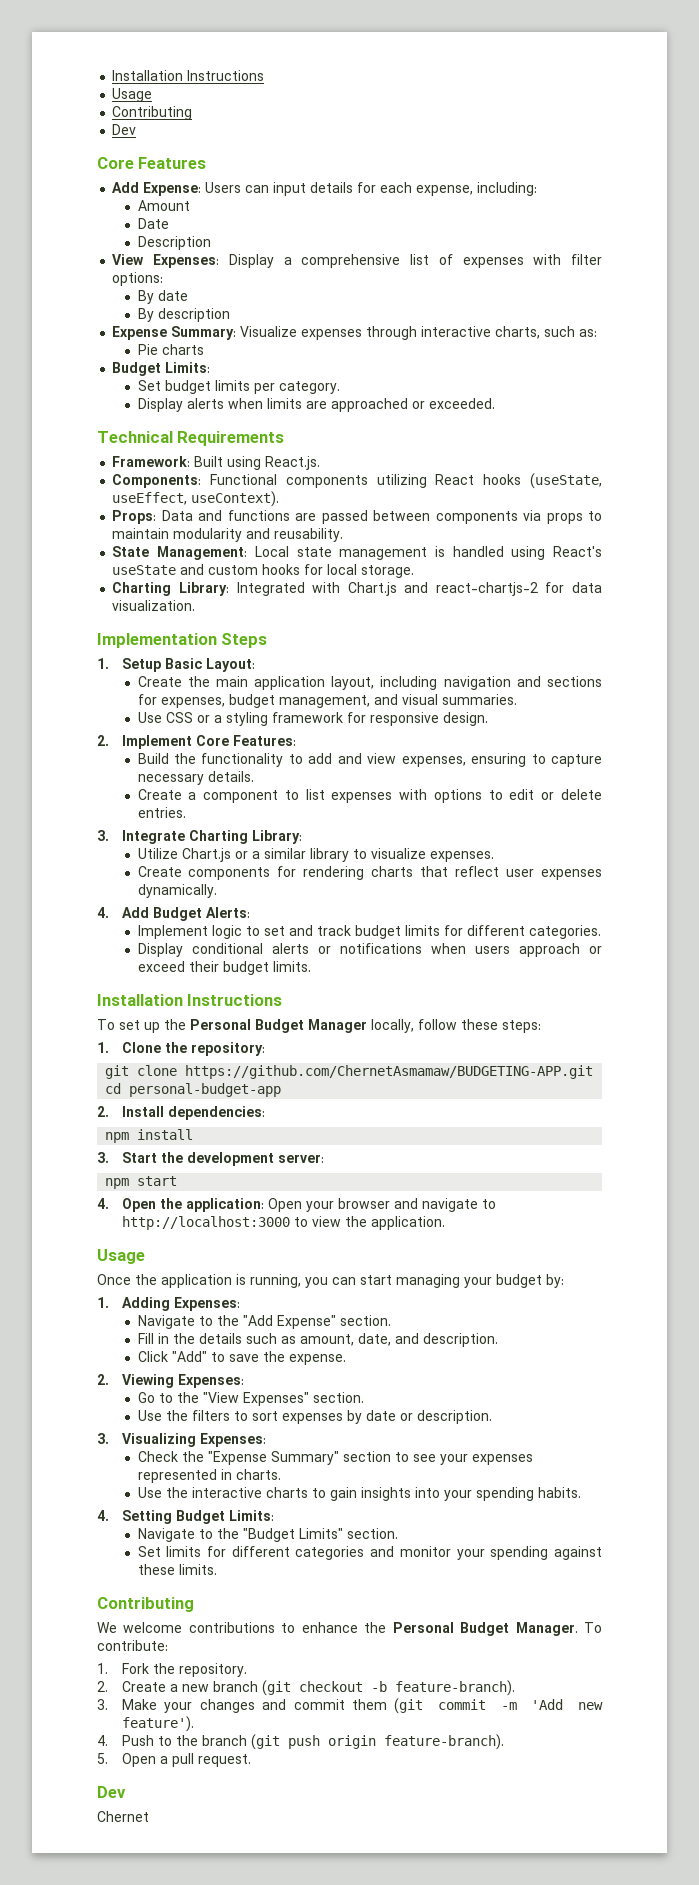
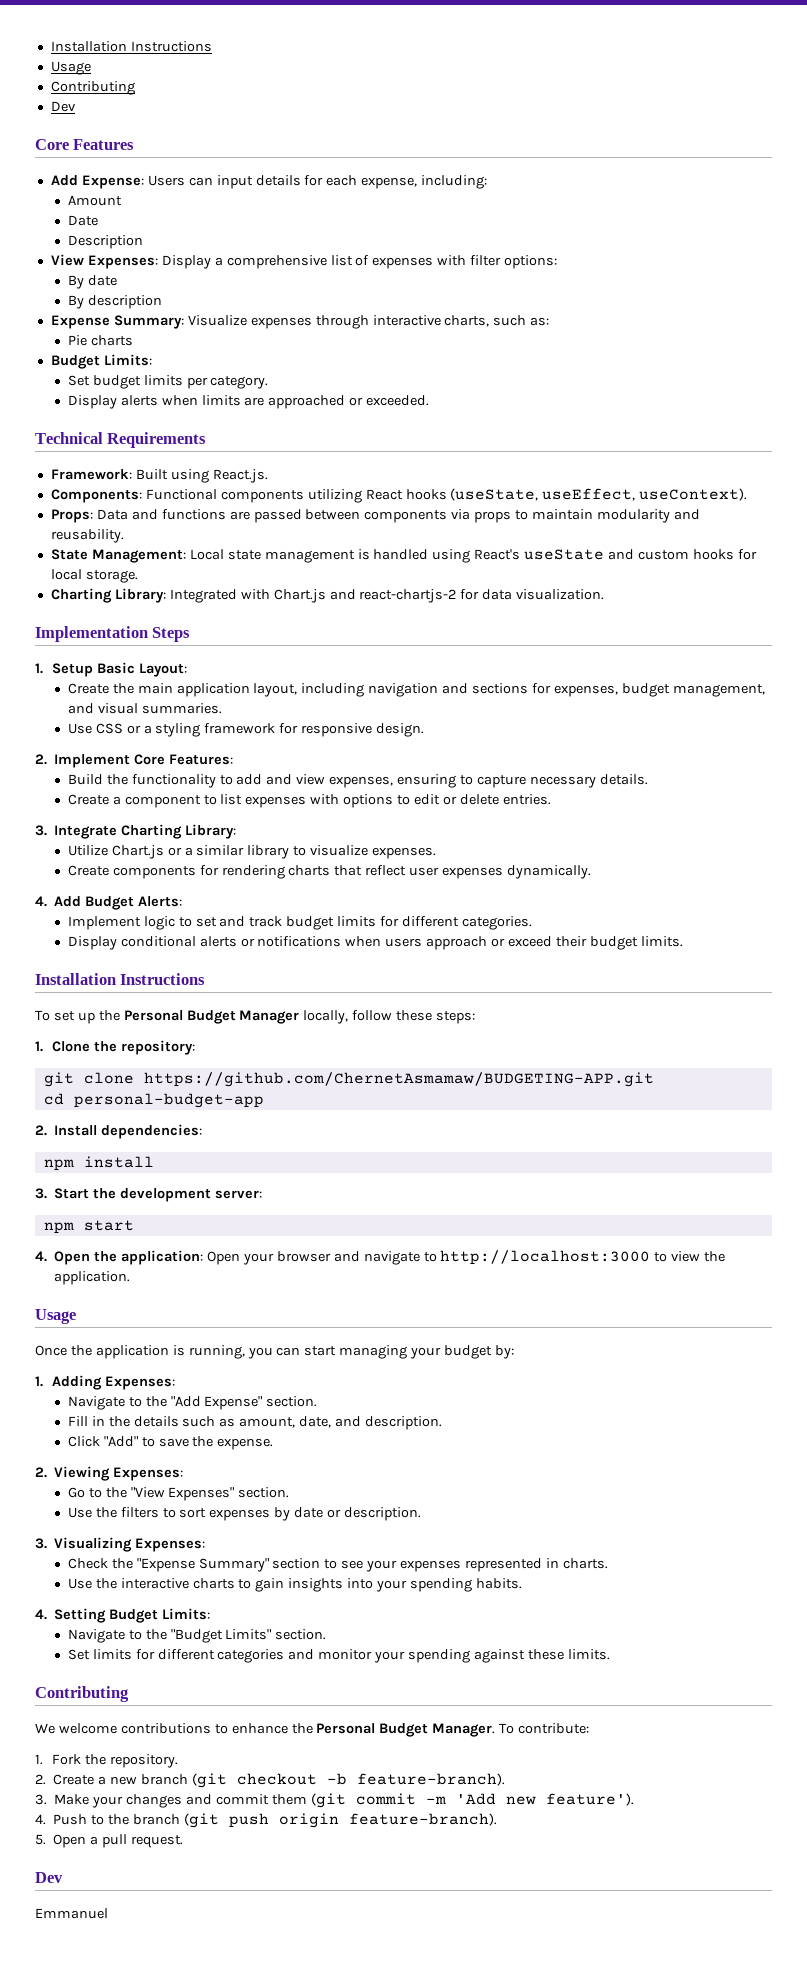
- Chernet
+ Emmanuel

